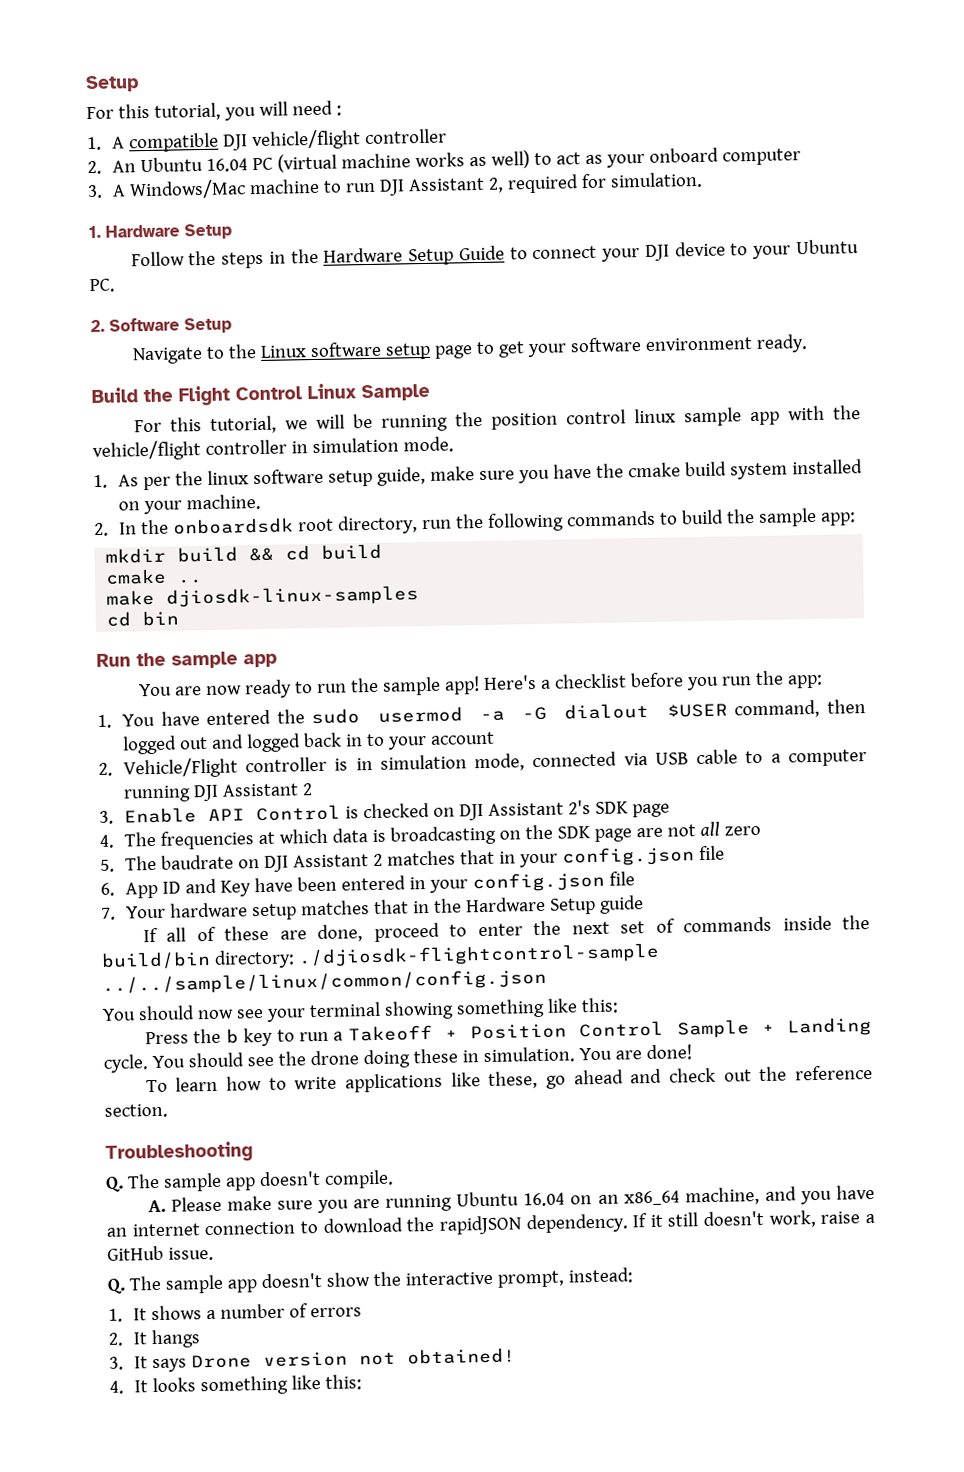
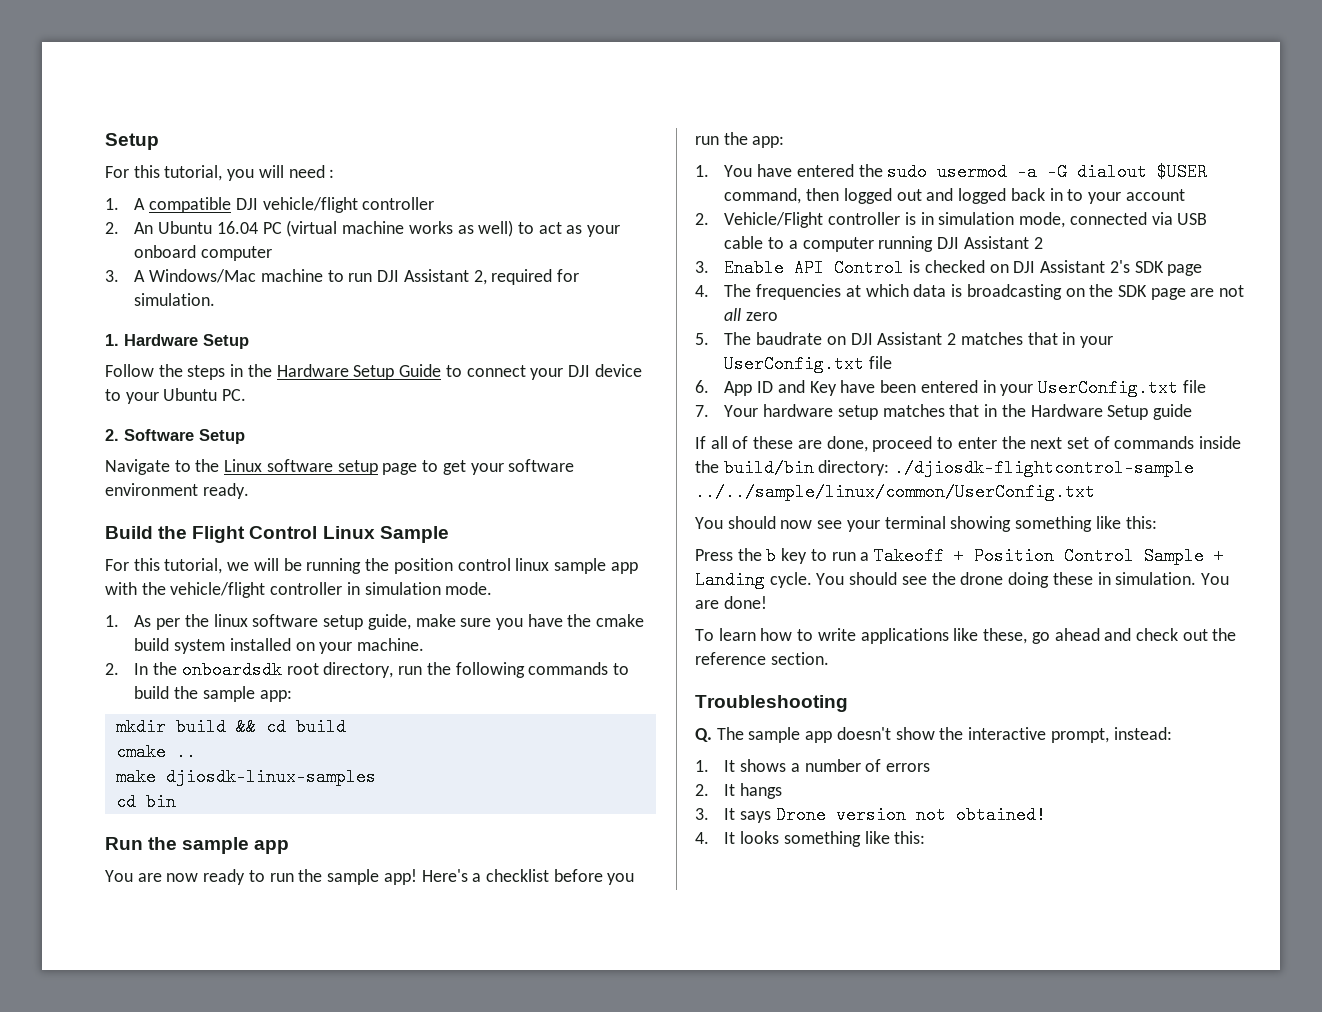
- 5. The baudrate on DJI Assistant 2 matches that in your config.json file
+ 5. The baudrate on DJI Assistant 2 matches that in your UserConfig.txt file
- 6. App ID and Key have been entered in your config.json file
+ 6. App ID and Key have been entered in your UserConfig.txt file
- If all of these are done, proceed to enter the next set of commands inside the build/bin directory: ./djiosdk-flightcontrol-sample ../../sample/linux/common/config.json
+ If all of these are done, proceed to enter the next set of commands inside the build/bin directory: ./djiosdk-flightcontrol-sample ../../sample/linux/common/UserConfig.txt
- Q. The sample app doesn't compile.
- A. Please make sure you are running Ubuntu 16.04 on an x86_64 machine, and you have an internet connection to download the rapidJSON dependency. If it still doesn't work, raise a GitHub issue.

